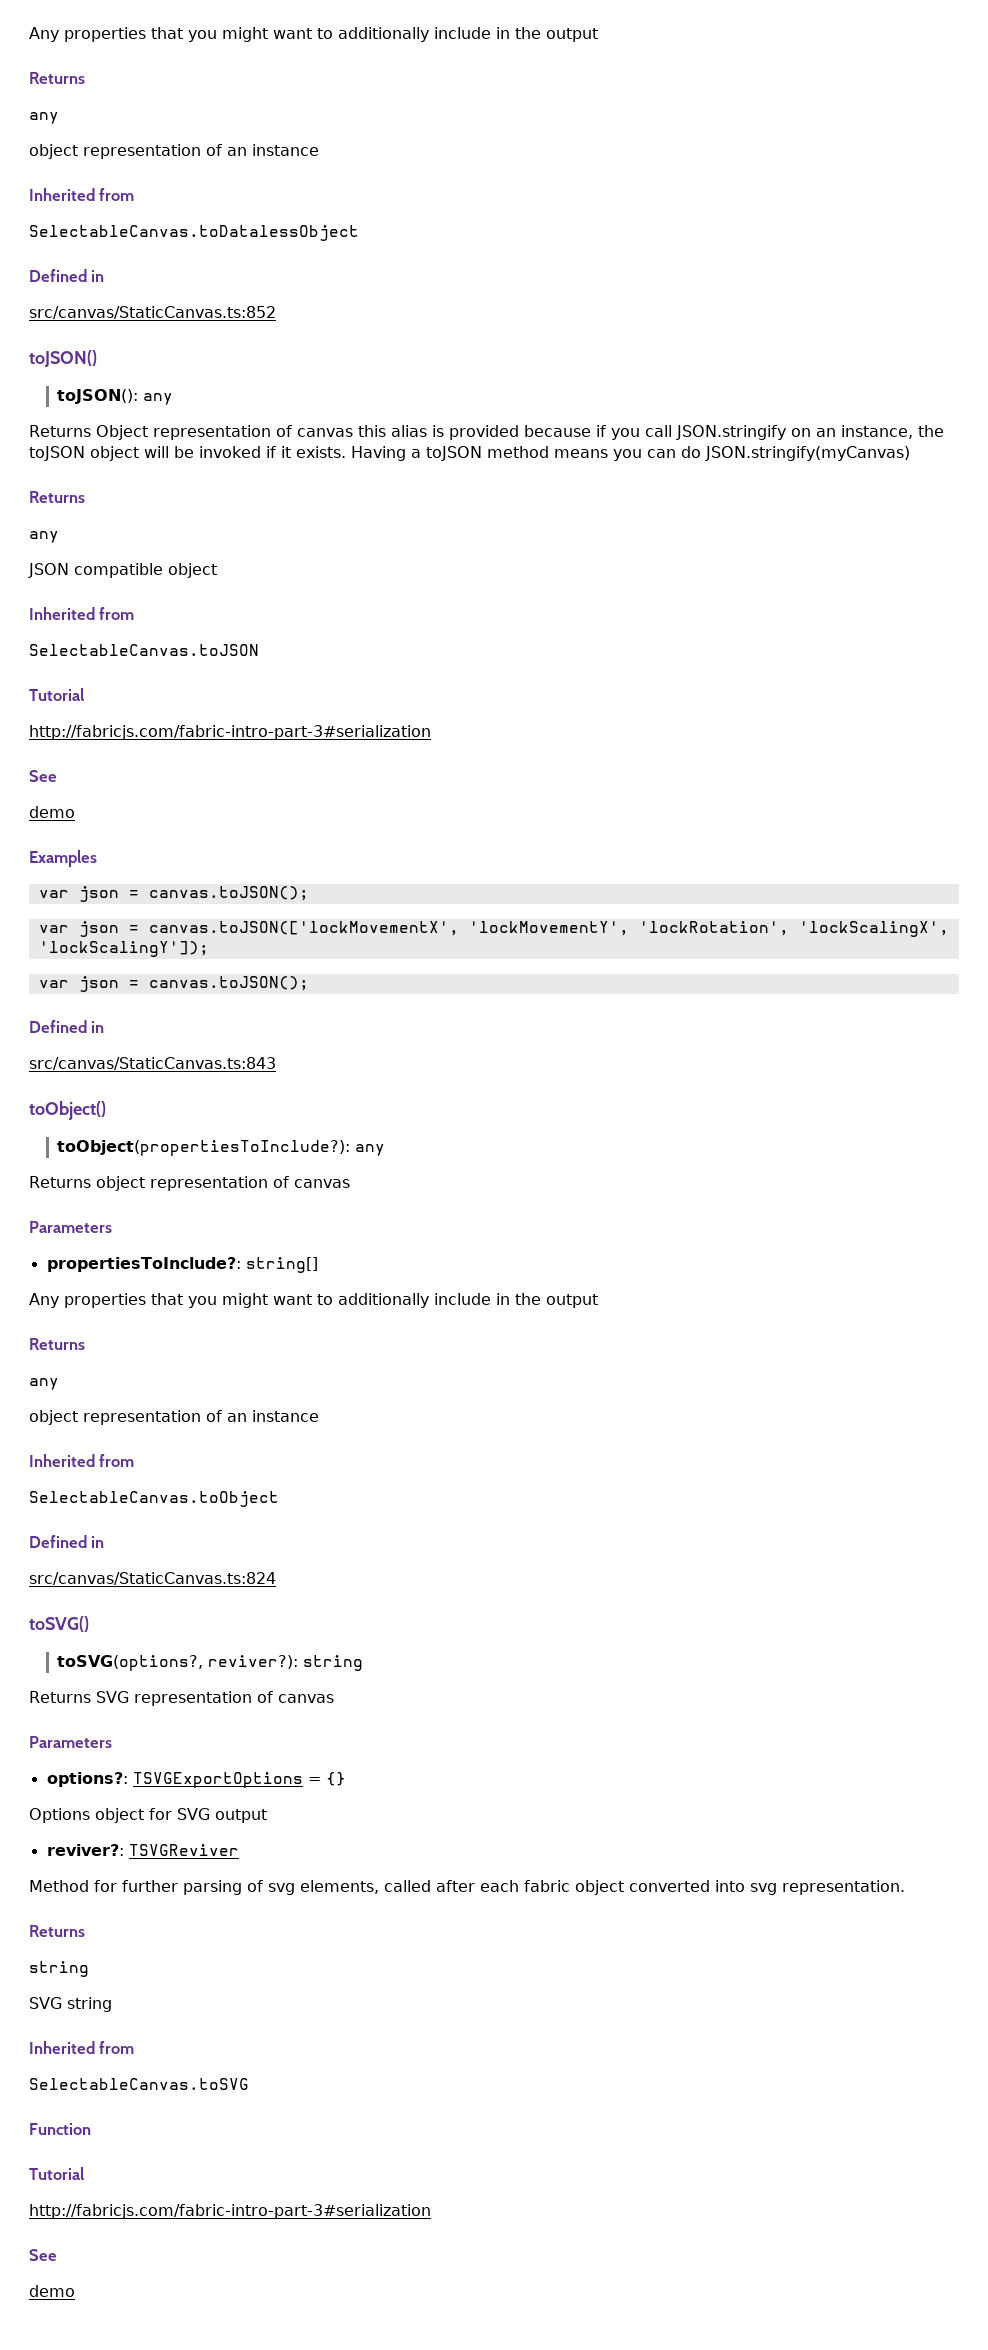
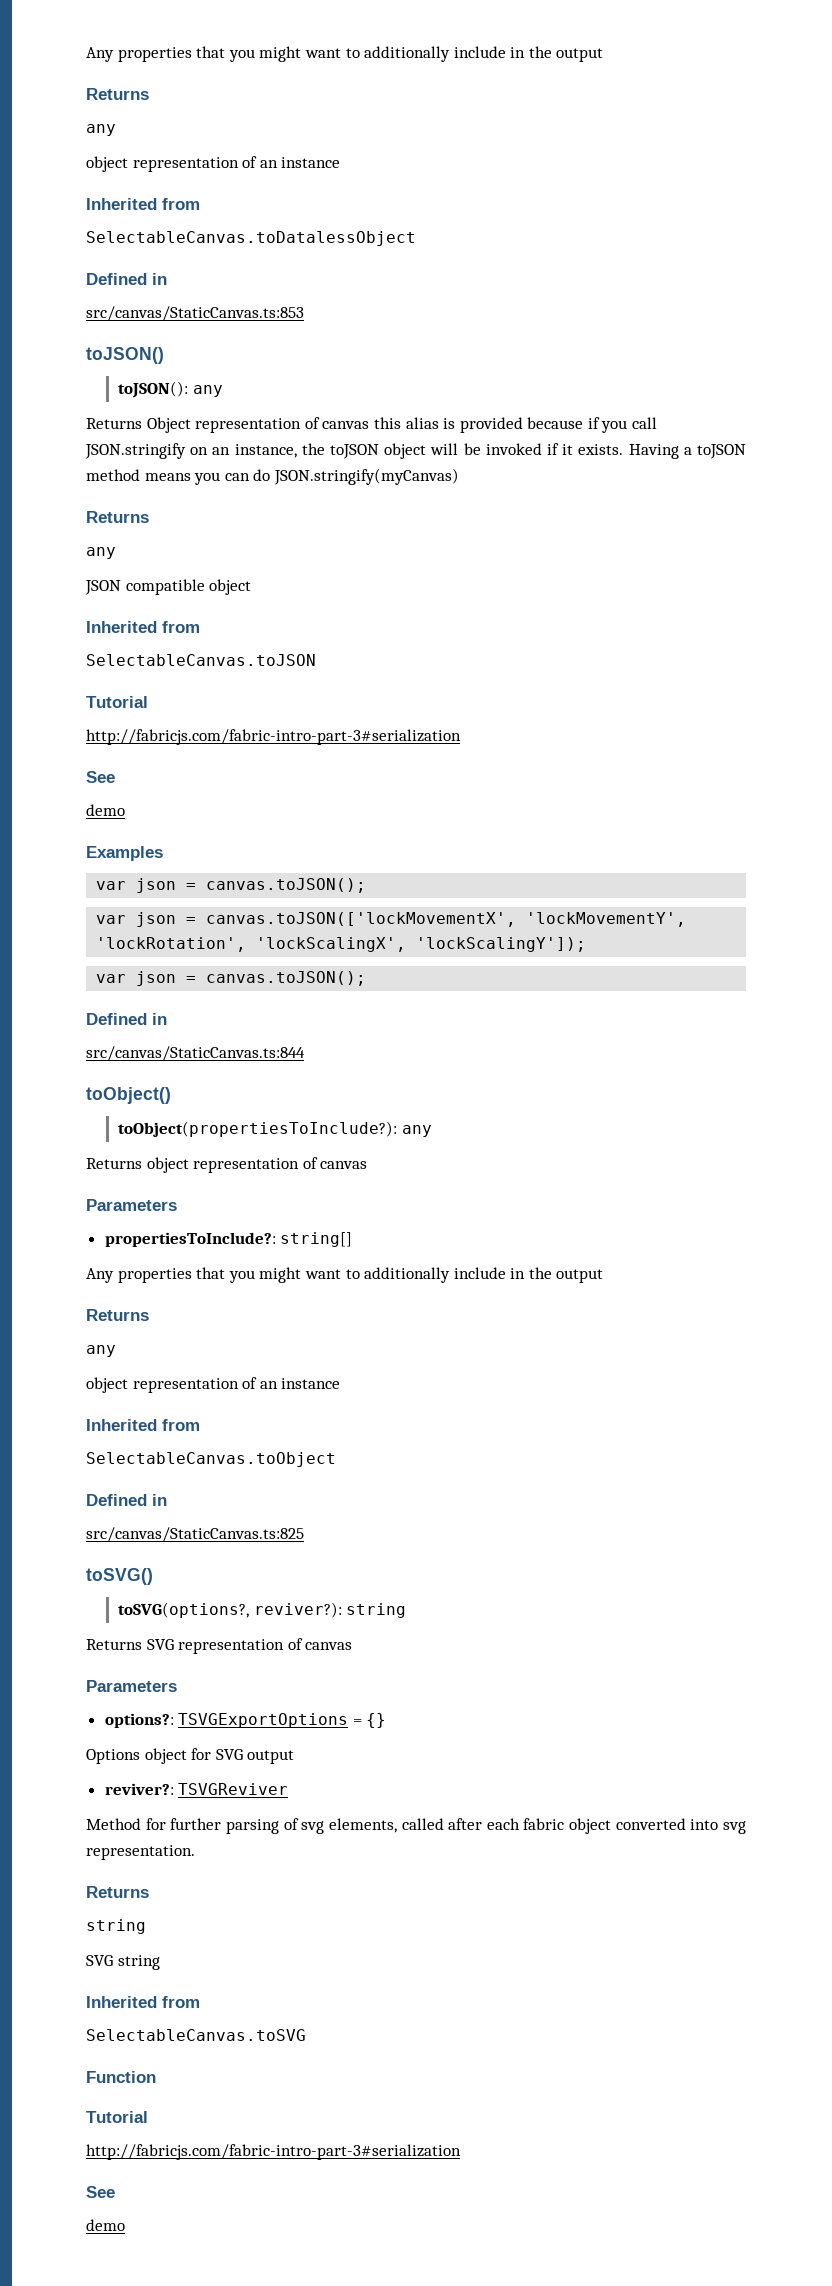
- src/canvas/StaticCanvas.ts:852
+ src/canvas/StaticCanvas.ts:853
- src/canvas/StaticCanvas.ts:843
+ src/canvas/StaticCanvas.ts:844
- src/canvas/StaticCanvas.ts:824
+ src/canvas/StaticCanvas.ts:825

